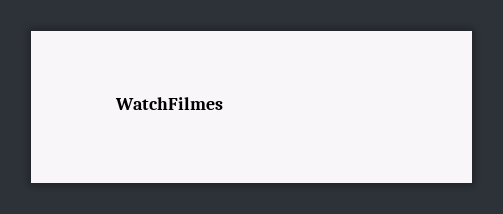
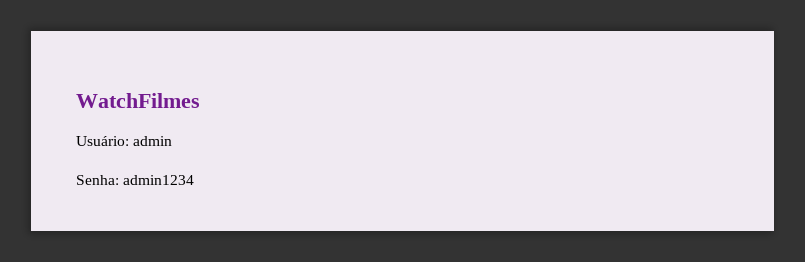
+ Usuário: admin
+ Senha: admin1234

